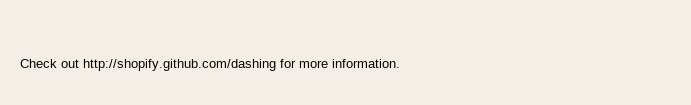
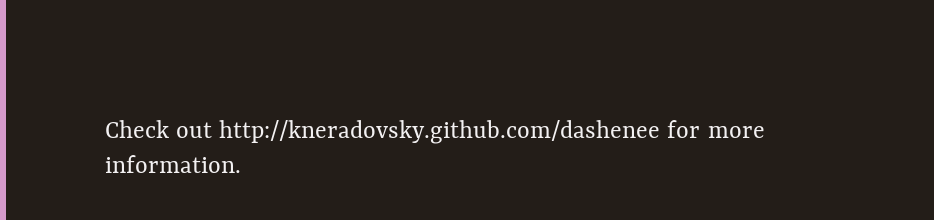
- Check out http://shopify.github.com/dashing for more information.
+ Check out http://kneradovsky.github.com/dashenee for more information.

